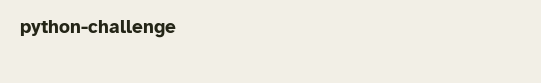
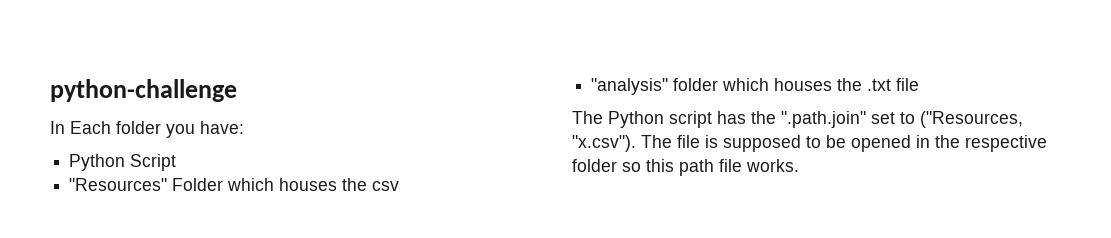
+ In Each folder you have:
+ Python Script
+ "Resources" Folder which houses the csv
+ "analysis" folder which houses the .txt file
+ The Python script has the ".path.join" set to ("Resources, "x.csv"). The file is supposed to be opened in the respective folder so this path file works.

